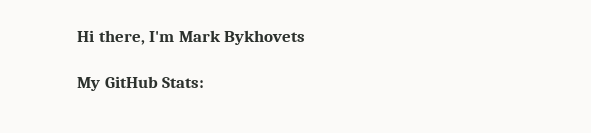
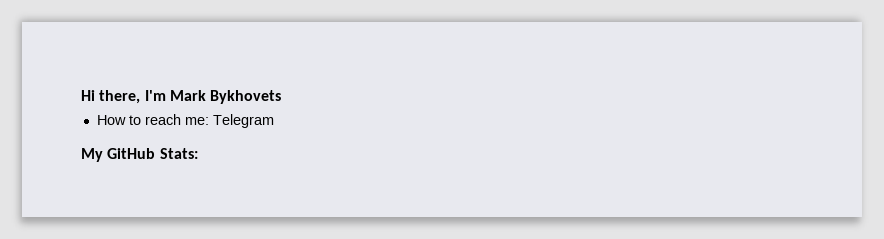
+ How to reach me: Telegram

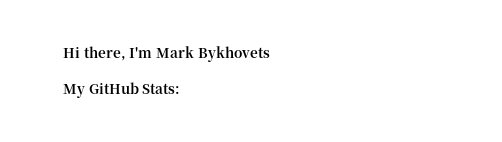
- How to reach me: Telegram

